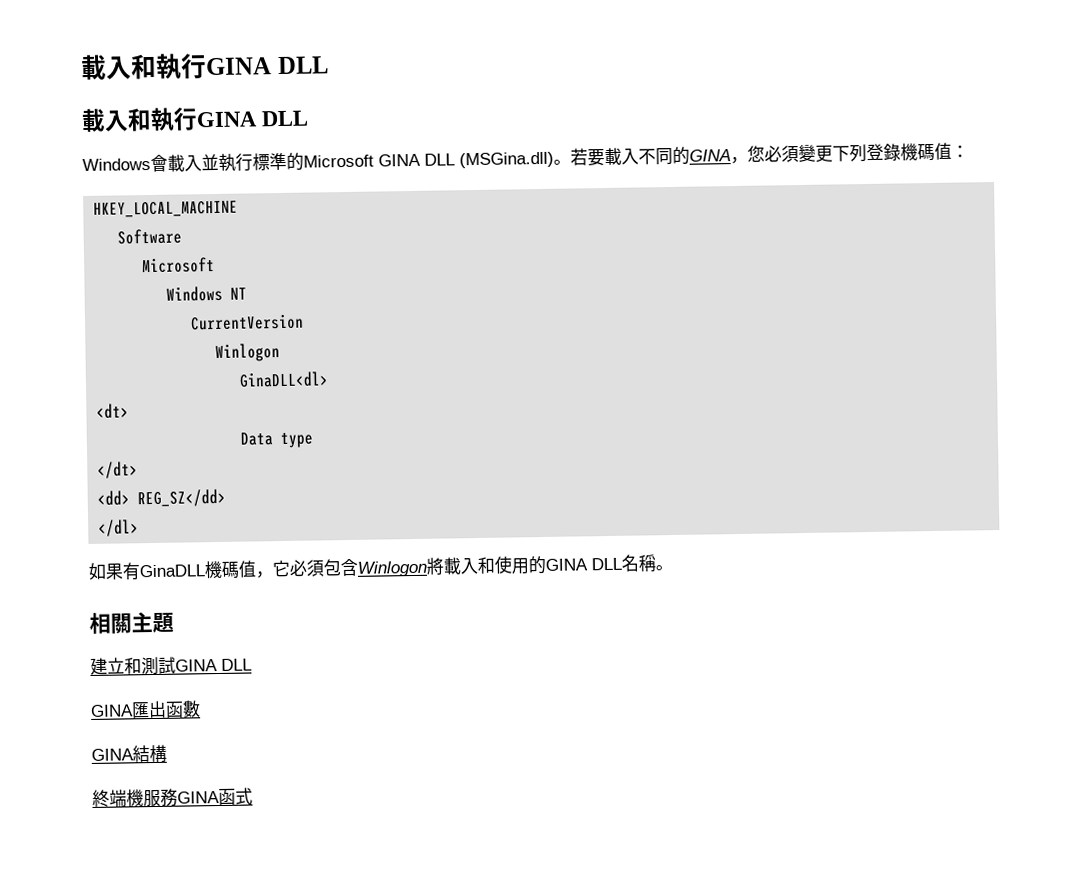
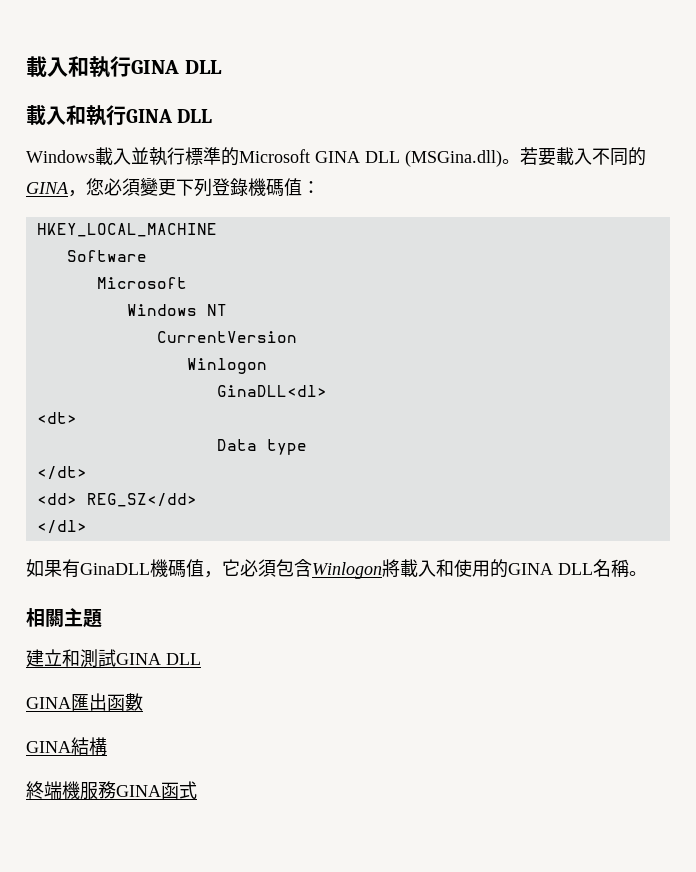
- Windows會載入並執行標準的Microsoft GINA DLL (MSGina.dll)。
+ Windows載入並執行標準的Microsoft GINA DLL (MSGina.dll)。

